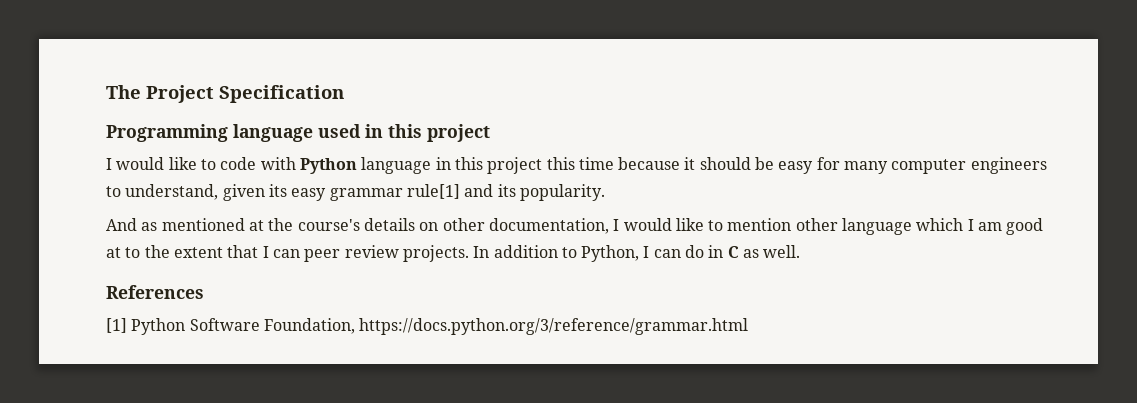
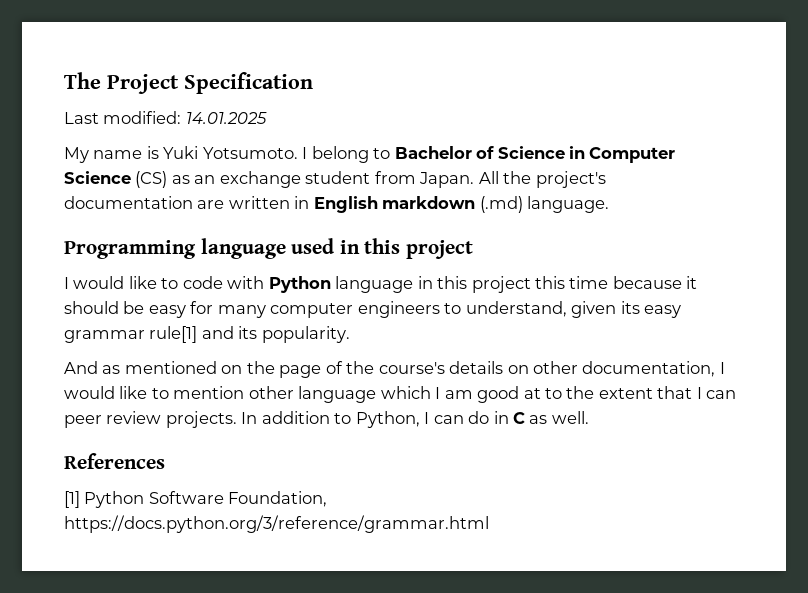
+ Last modified: 14.01.2025
+ My name is Yuki Yotsumoto. I belong to Bachelor of Science in Computer Science (CS) as an exchange student from Japan. All the project's documentation are written in English markdown (.md) language.
- And as mentioned at the course's details on other documentation, I would like to mention other language which I am good at to the extent that I can peer review projects.
+ And as mentioned on the page of the course's details on other documentation, I would like to mention other language which I am good at to the extent that I can peer review projects.

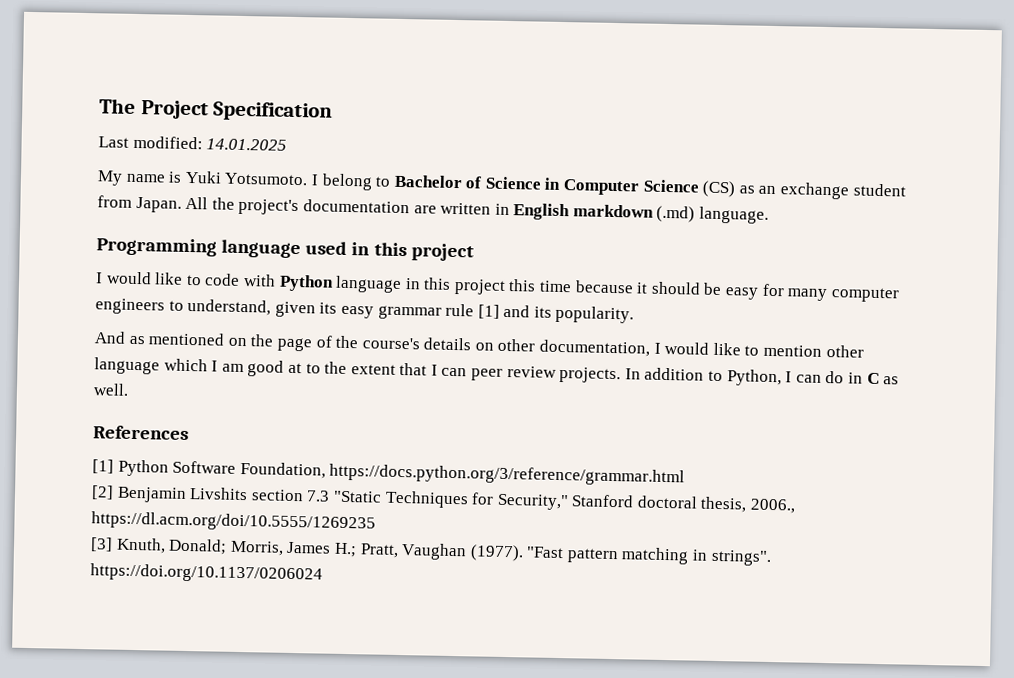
- I would like to code with Python language in this project this time because it should be easy for many computer engineers to understand, given its easy grammar rule[1] and its popularity.
+ I would like to code with Python language in this project this time because it should be easy for many computer engineers to understand, given its easy grammar rule [1] and its popularity.
+ [2] Benjamin Livshits section 7.3 "Static Techniques for Security," Stanford doctoral thesis, 2006., https://dl.acm.org/doi/10.5555/1269235
+ [3] Knuth, Donald; Morris, James H.; Pratt, Vaughan (1977). "Fast pattern matching in strings". https://doi.org/10.1137/0206024

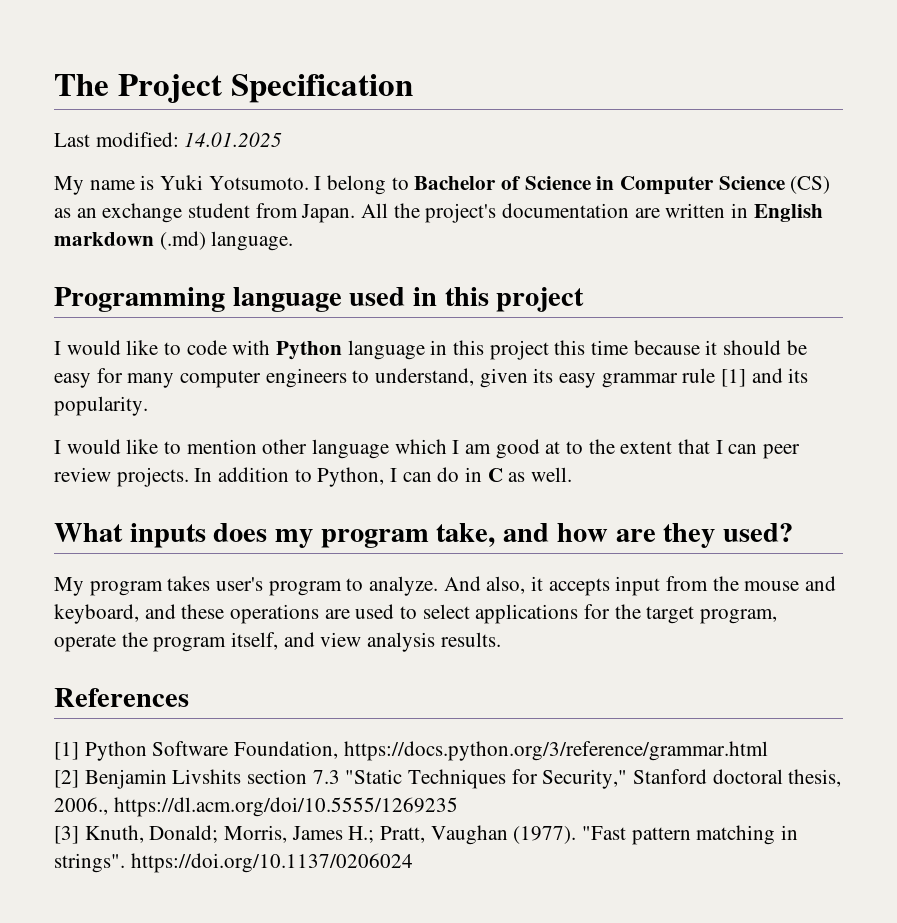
- And as mentioned on the page of the course's details on other documentation, I would like to mention other language which I am good at to the extent that I can peer review projects.
+ I would like to mention other language which I am good at to the extent that I can peer review projects.
+ What inputs does my program take, and how are they used?
+ My program takes user's program to analyze. And also, it accepts input from the mouse and keyboard, and these operations are used to select applications for the target program, operate the program itself, and view analysis results.

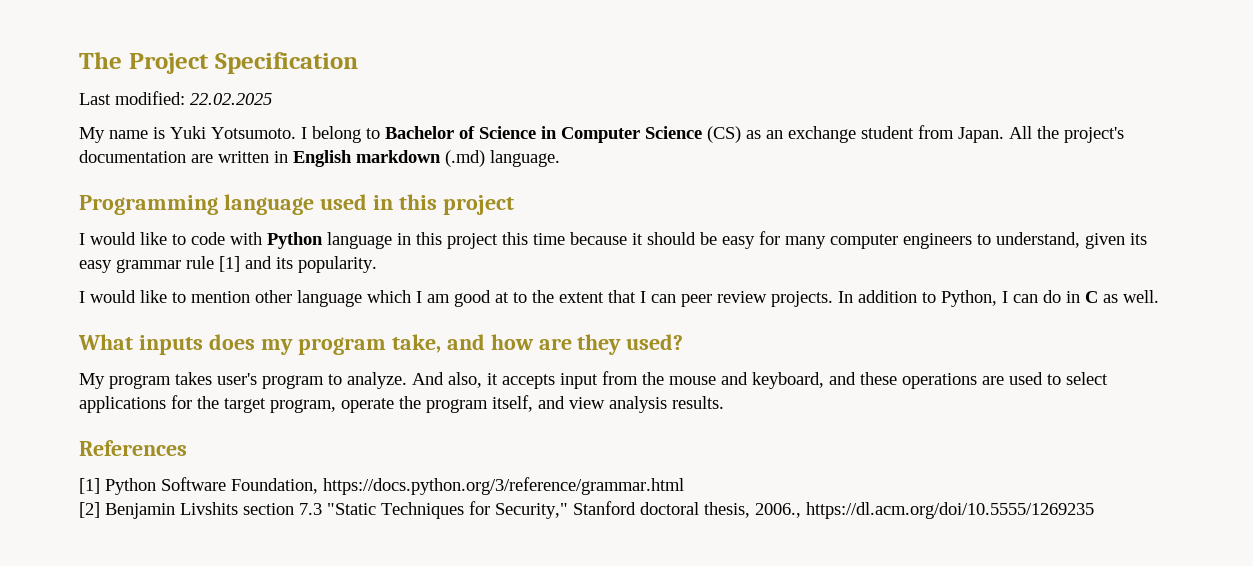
- Last modified: 14.01.2025
+ Last modified: 22.02.2025
- [3] Knuth, Donald; Morris, James H.; Pratt, Vaughan (1977). "Fast pattern matching in strings". https://doi.org/10.1137/0206024

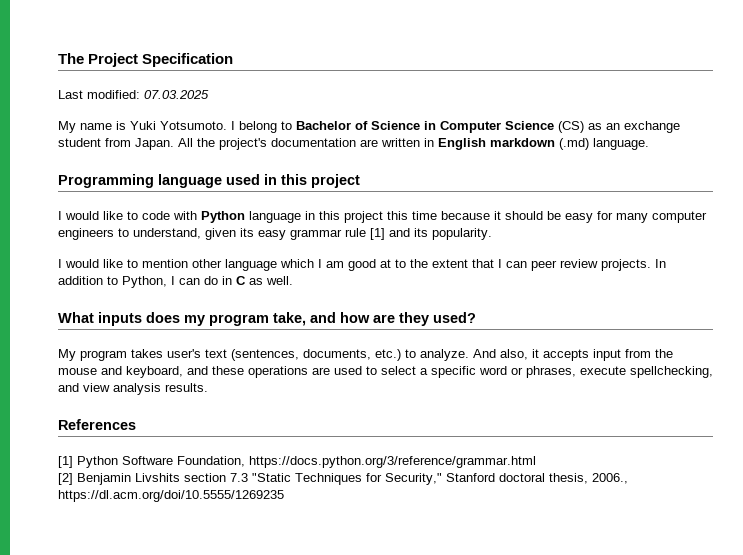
- Last modified: 22.02.2025
+ Last modified: 07.03.2025
- My program takes user's program to analyze.
+ My program takes user's text (sentences, documents, etc.) to analyze.
- And also, it accepts input from the mouse and keyboard, and these operations are used to select applications for the target program, operate the program itself, and view analysis results.
+ And also, it accepts input from the mouse and keyboard, and these operations are used to select a specific word or phrases, execute spellchecking, and view analysis results.

